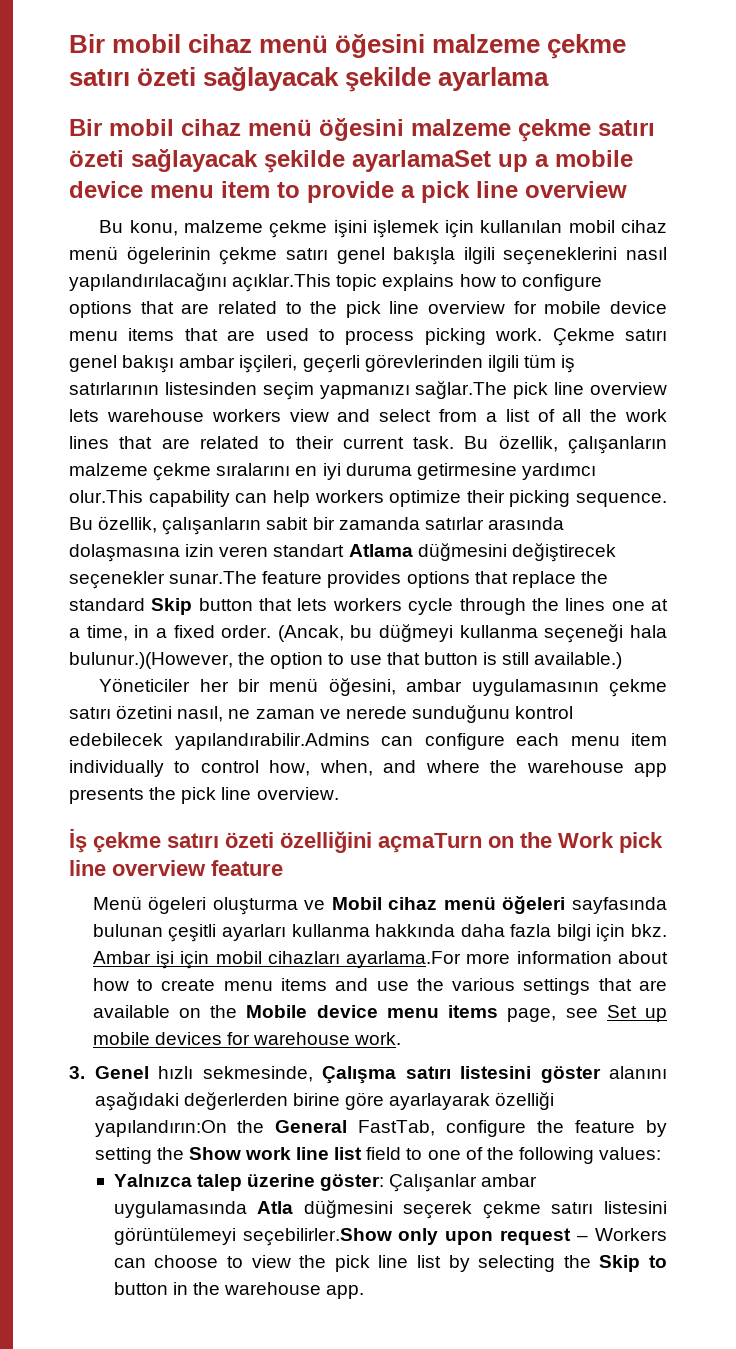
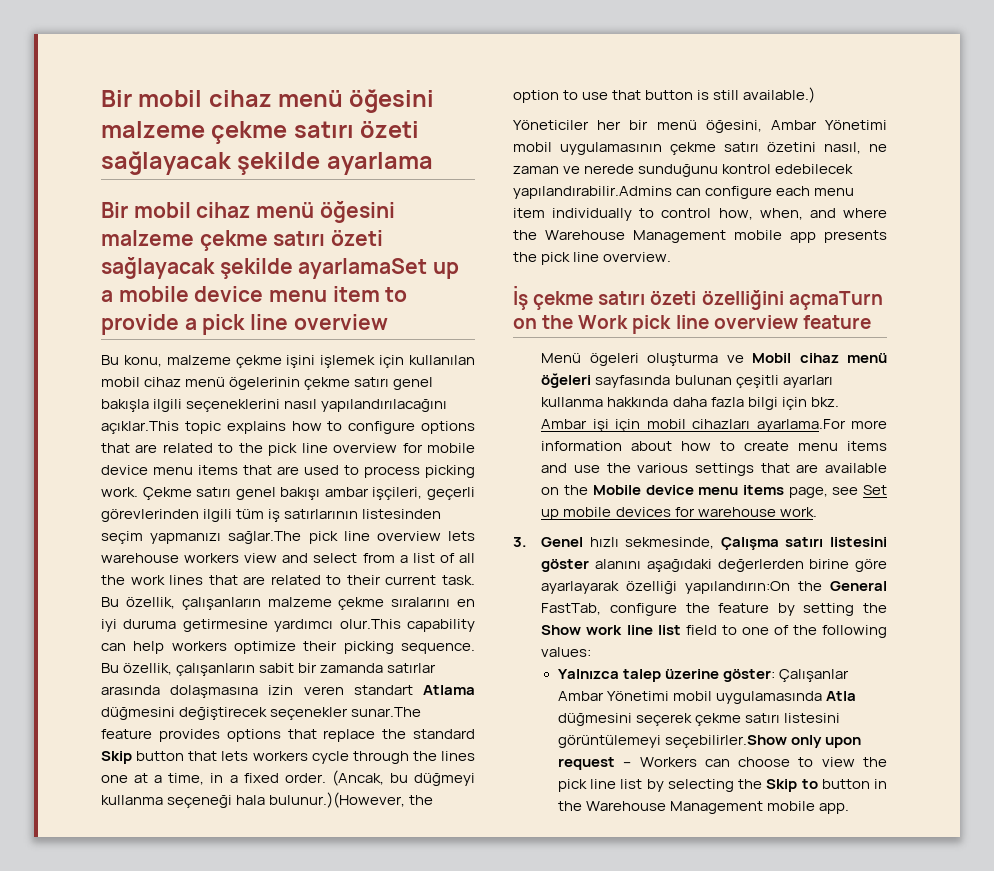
- Yöneticiler her bir menü öğesini, ambar uygulamasının çekme satırı özetini nasıl, ne zaman ve nerede sunduğunu kontrol edebilecek yapılandırabilir.Admins can configure each menu item individually to control how, when, and where the warehouse app presents the pick line overview.
+ Yöneticiler her bir menü öğesini, Ambar Yönetimi mobil uygulamasının çekme satırı özetini nasıl, ne zaman ve nerede sunduğunu kontrol edebilecek yapılandırabilir.Admins can configure each menu item individually to control how, when, and where the Warehouse Management mobile app presents the pick line overview.
- Yalnızca talep üzerine göster: Çalışanlar ambar uygulamasında Atla düğmesini seçerek çekme satırı listesini görüntülemeyi seçebilirler.Show only upon request – Workers can choose to view the pick line list by selecting the Skip to button in the warehouse app.
+ Yalnızca talep üzerine göster: Çalışanlar Ambar Yönetimi mobil uygulamasında Atla düğmesini seçerek çekme satırı listesini görüntülemeyi seçebilirler.Show only upon request – Workers can choose to view the pick line list by selecting the Skip to button in the Warehouse Management mobile app.

